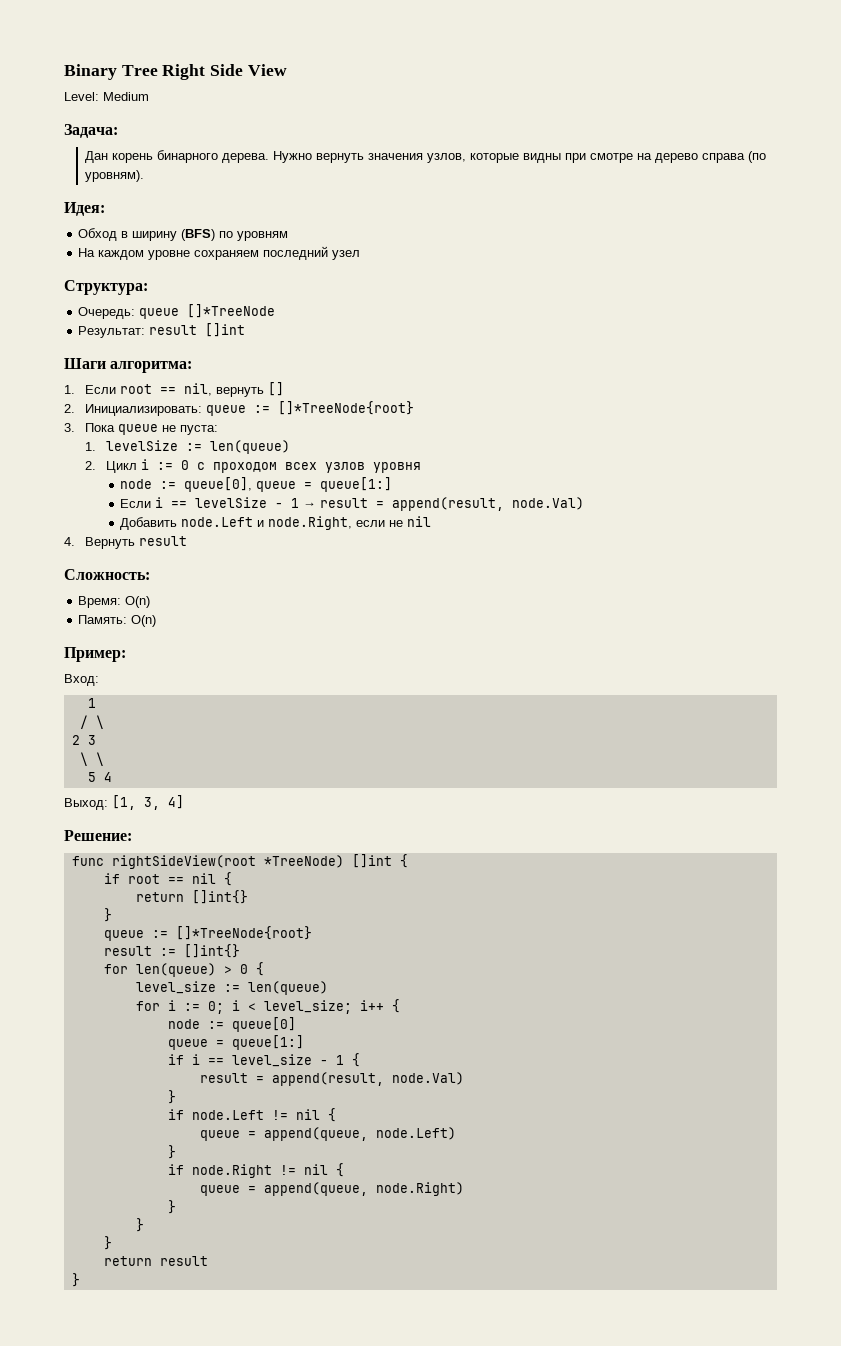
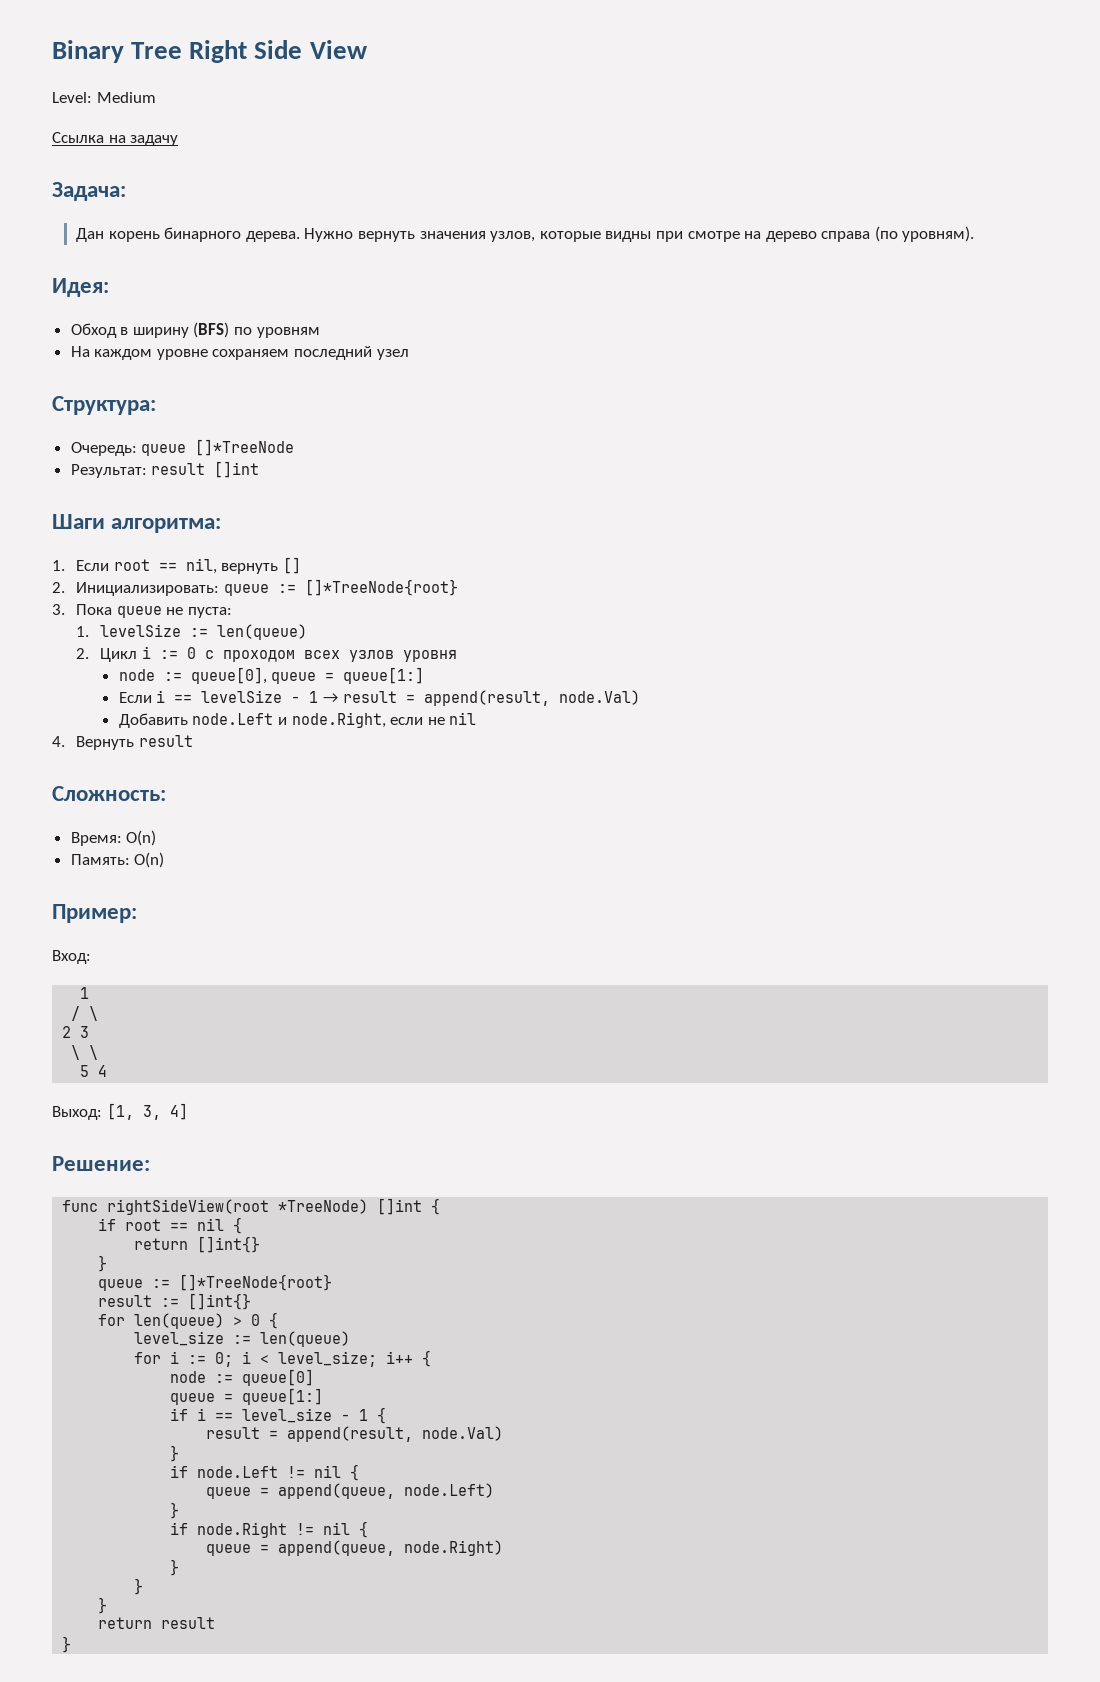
+ Ссылка на задачу

